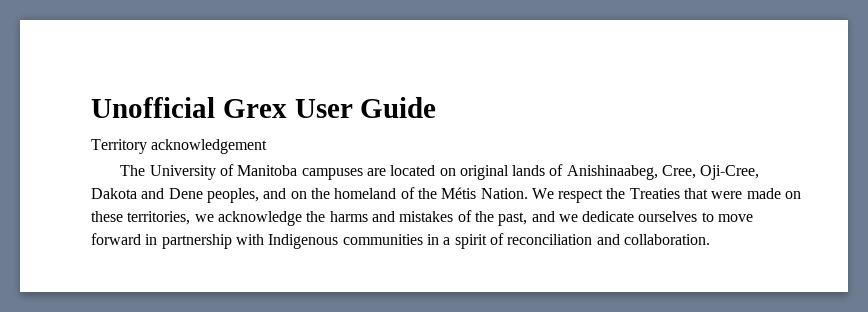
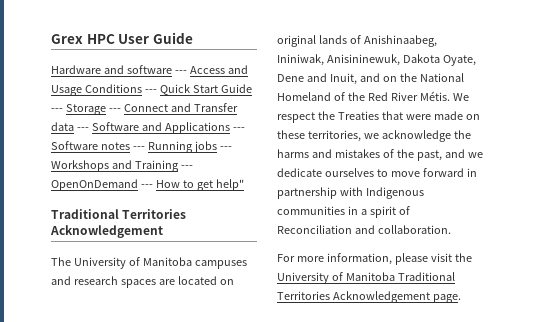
- Unofficial Grex User Guide
+ Grex HPC User Guide
- Territory acknowledgement
+ Hardware and software --- Access and Usage Conditions --- Quick Start Guide --- Storage --- Connect and Transfer data --- Software and Applications --- Software notes --- Running jobs --- Workshops and Training --- OpenOnDemand --- How to get help"
+ Traditional Territories Acknowledgement
- The University of Manitoba campuses are located on original lands of Anishinaabeg, Cree, Oji-Cree, Dakota and Dene peoples, and on the homeland of the Métis Nation.
+ The University of Manitoba campuses and research spaces are located on original lands of Anishinaabeg, Ininiwak, Anisininewuk, Dakota Oyate, Dene and Inuit, and on the National Homeland of the Red River Métis.
- We respect the Treaties that were made on these territories, we acknowledge the harms and mistakes of the past, and we dedicate ourselves to move forward in partnership with Indigenous communities in a spirit of reconciliation and collaboration.
+ We respect the Treaties that were made on these territories, we acknowledge the harms and mistakes of the past, and we dedicate ourselves to move forward in partnership with Indigenous communities in a spirit of Reconciliation and collaboration.
+ For more information, please visit the University of Manitoba Traditional Territories Acknowledgement page.

